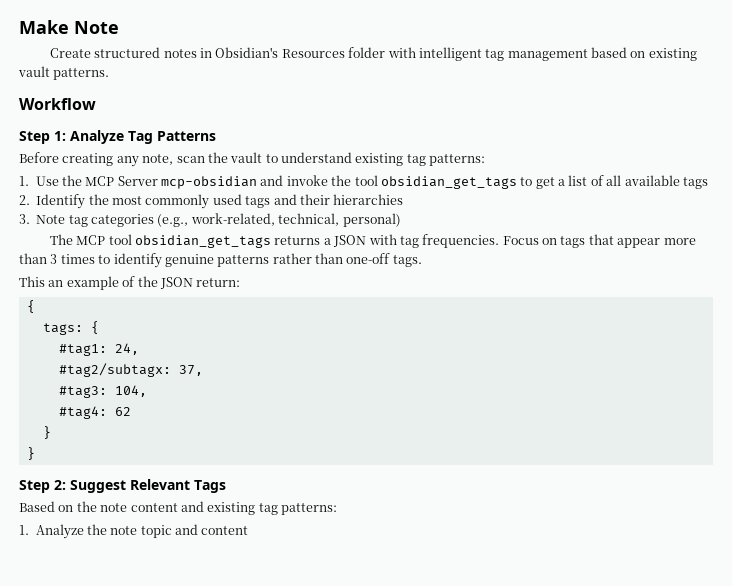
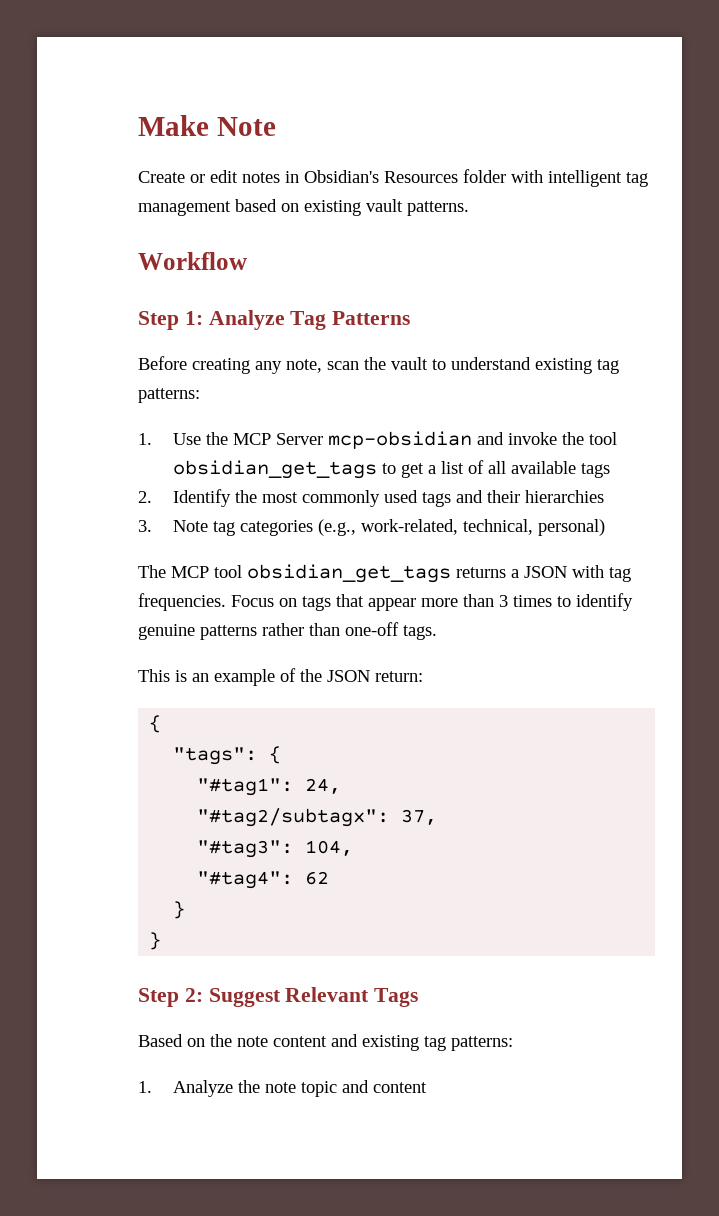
- Create structured notes in Obsidian's Resources folder with intelligent tag management based on existing vault patterns.
+ Create or edit notes in Obsidian's Resources folder with intelligent tag management based on existing vault patterns.
- This an example of the JSON return:
+ This is an example of the JSON return:
- tags: {
- #tag1: 24,
+ "tags": {
+ "#tag1": 24,
- #tag2/subtagx: 37,
+ "#tag2/subtagx": 37,
- #tag3: 104,
+ "#tag3": 104,
- #tag4: 62
+ "#tag4": 62

